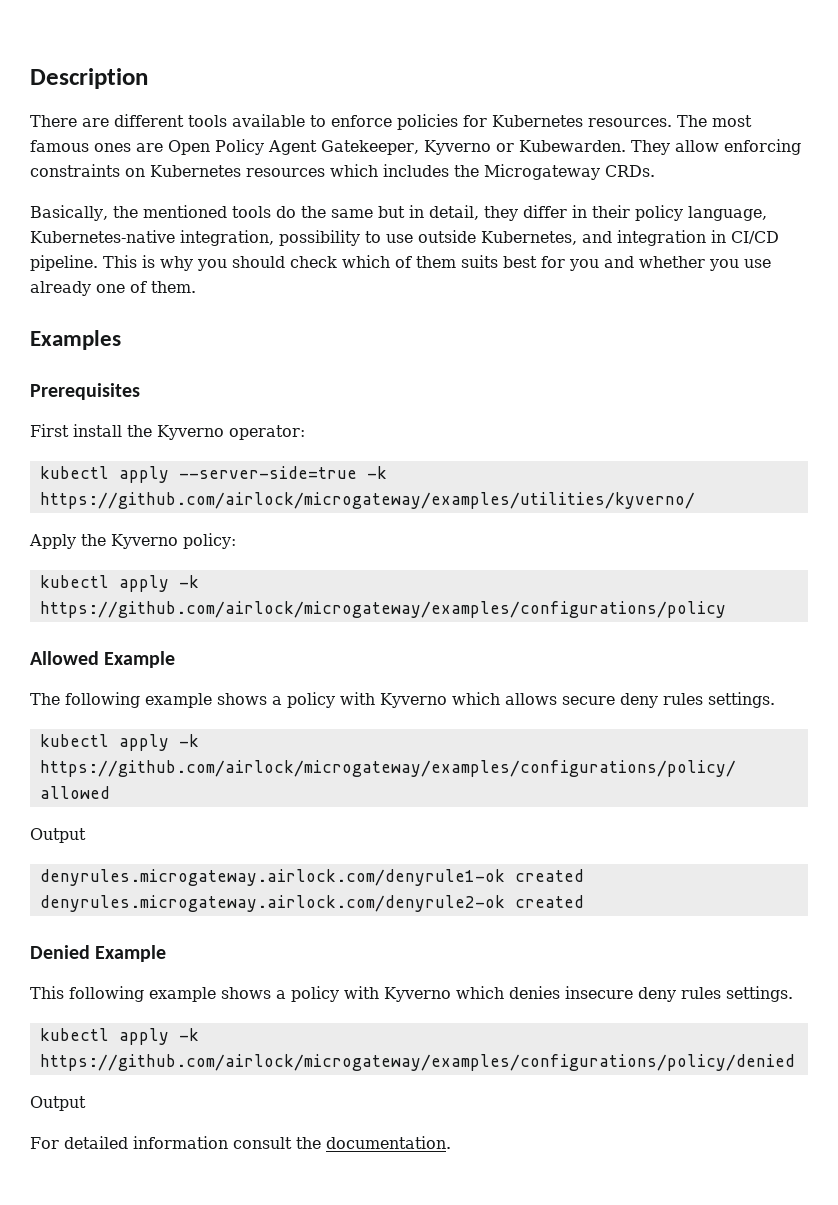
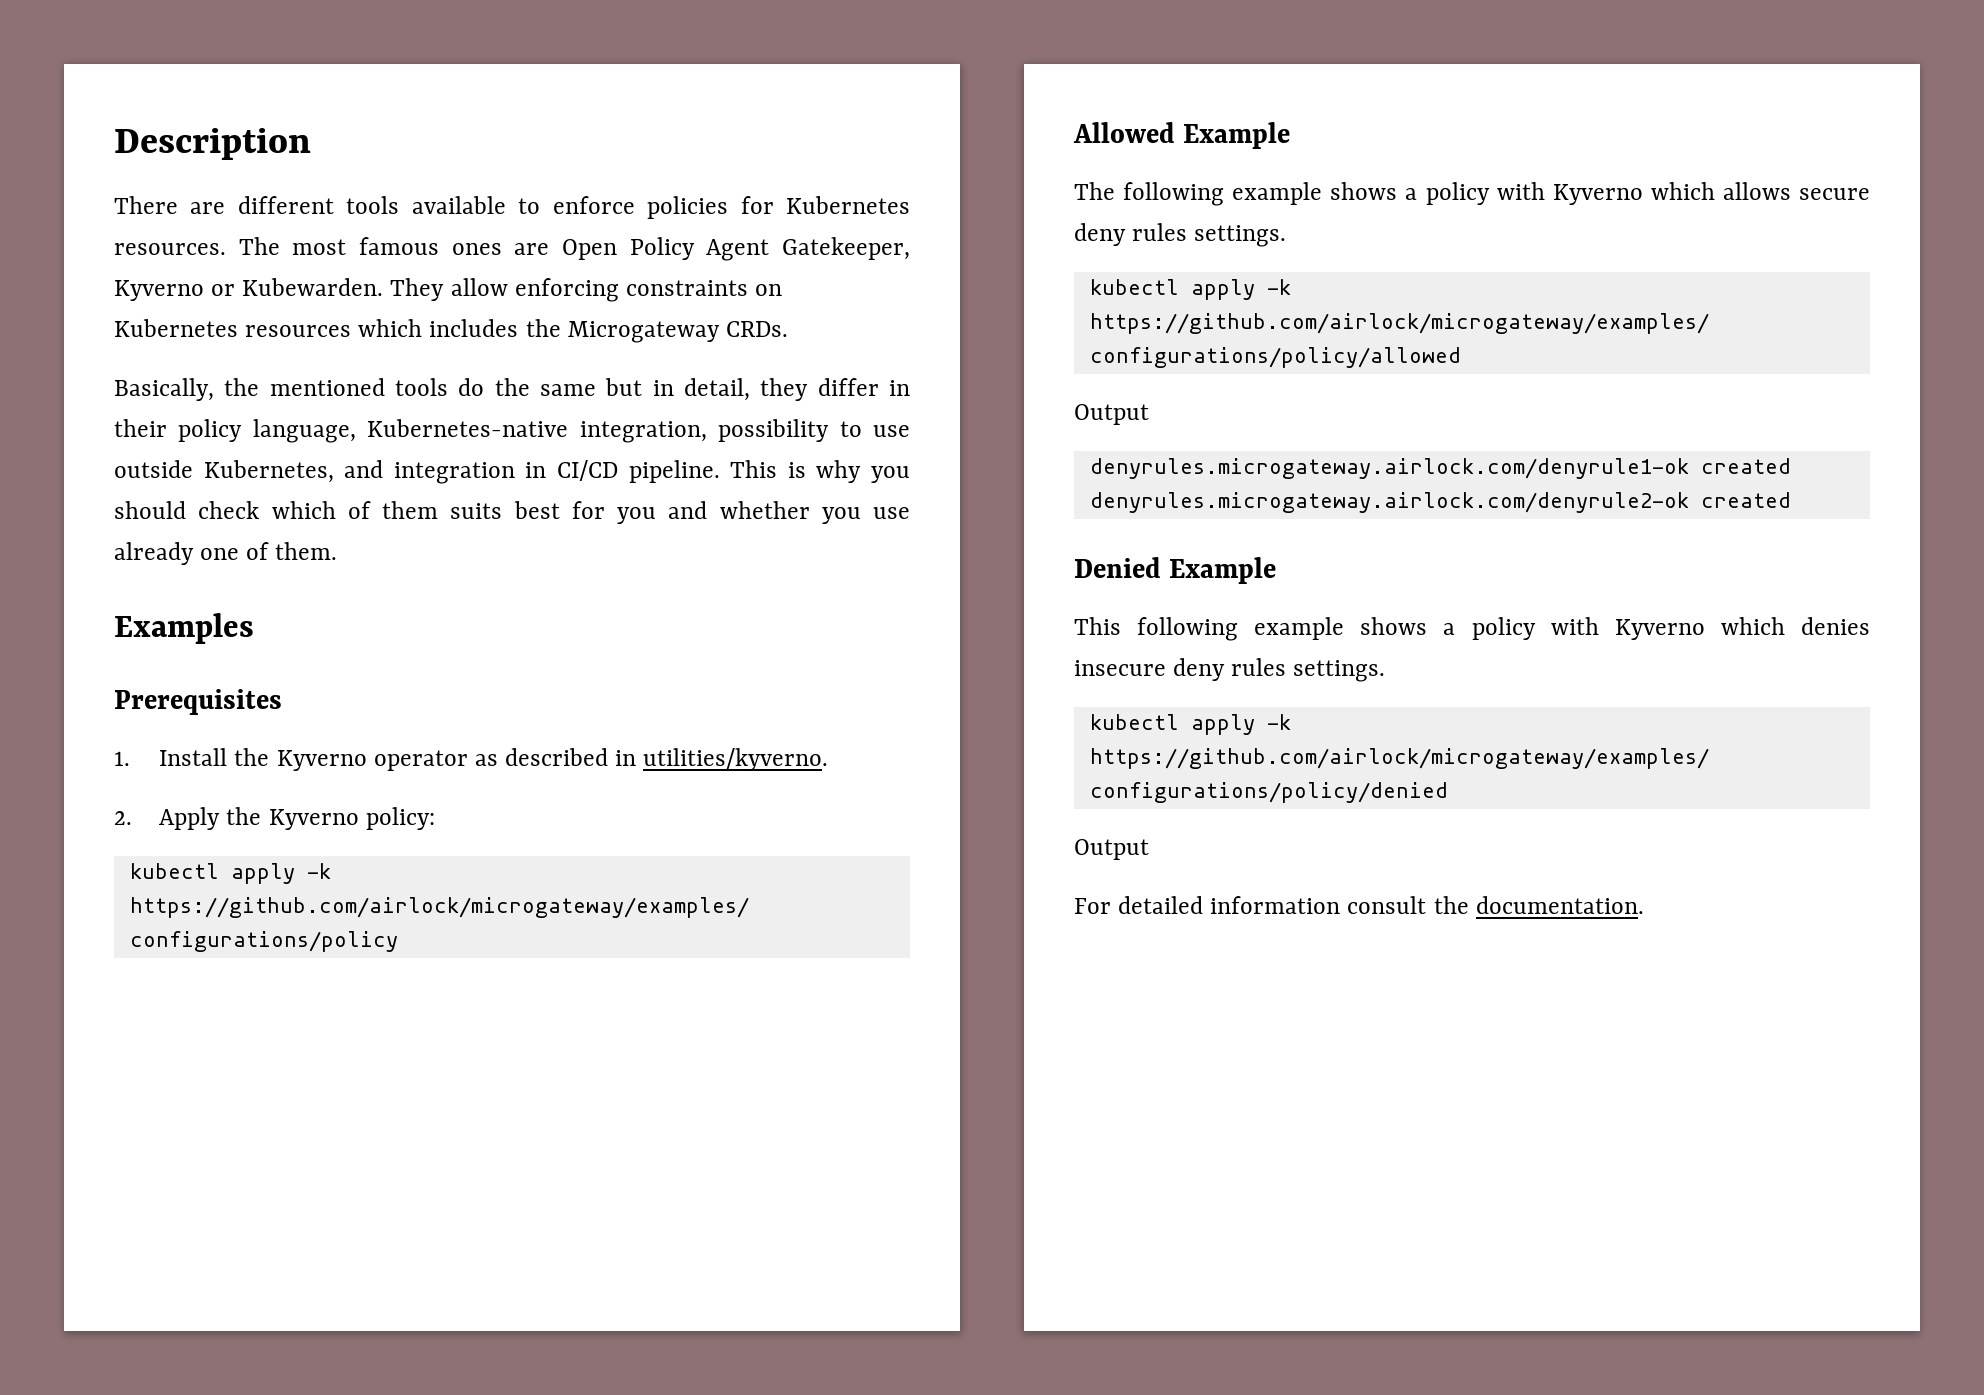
- First install the Kyverno operator:
- kubectl apply --server-side=true -k https://github.com/airlock/microgateway/examples/utilities/kyverno/
- Apply the Kyverno policy:
+ 1. Install the Kyverno operator as described in utilities/kyverno.
+ 2. Apply the Kyverno policy:

